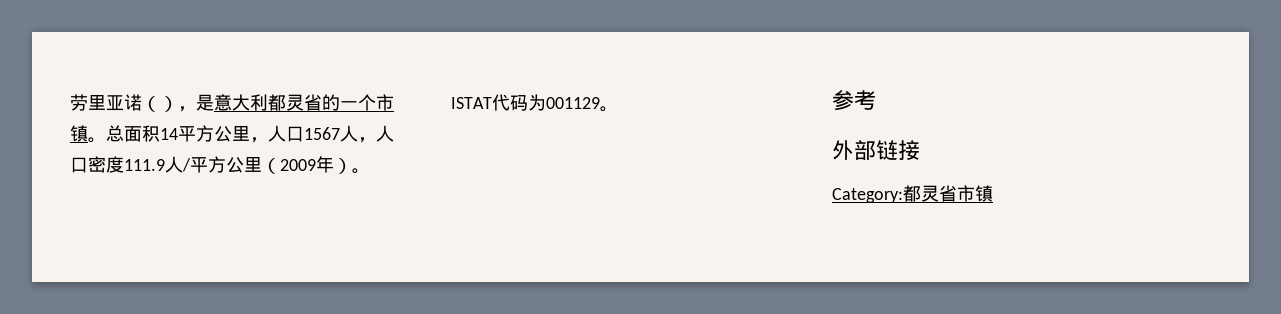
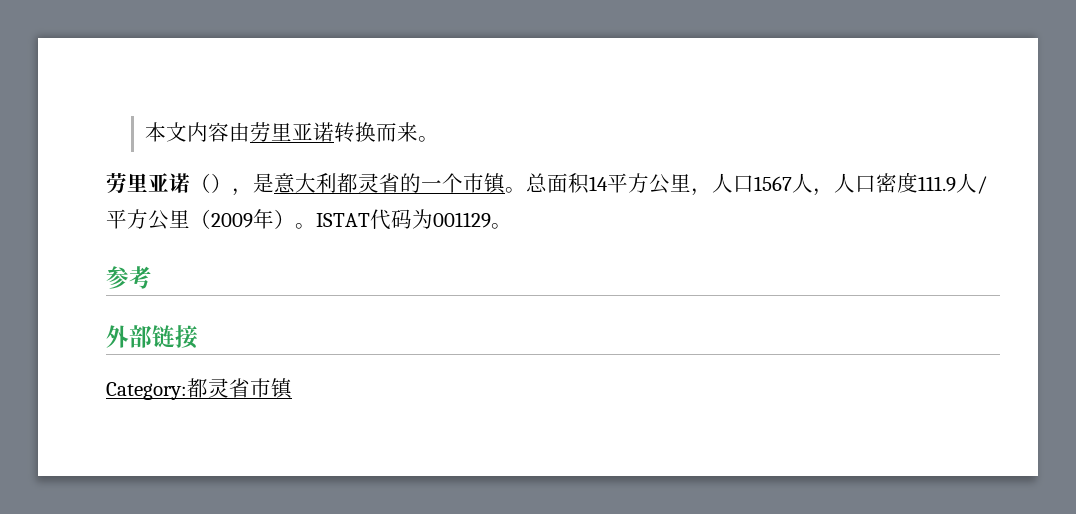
+ 本文内容由劳里亚诺转换而来。

